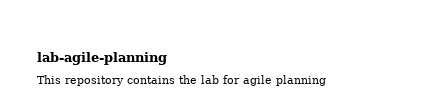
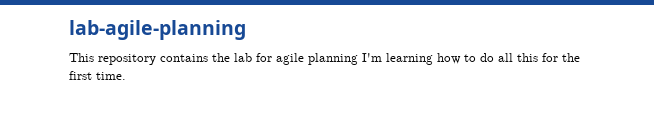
- This repository contains the lab for agile planning
+ This repository contains the lab for agile planning I'm learning how to do all this for the first time.

